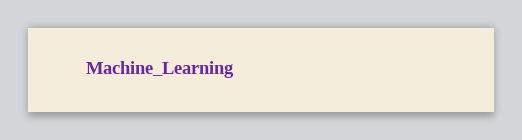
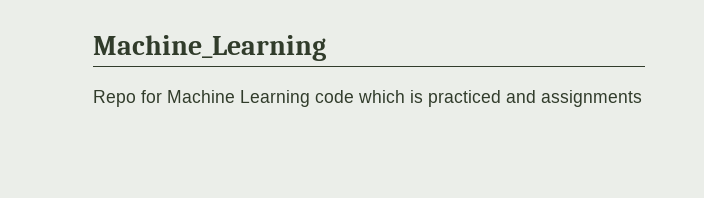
+ Repo for Machine Learning code which is practiced and assignments

